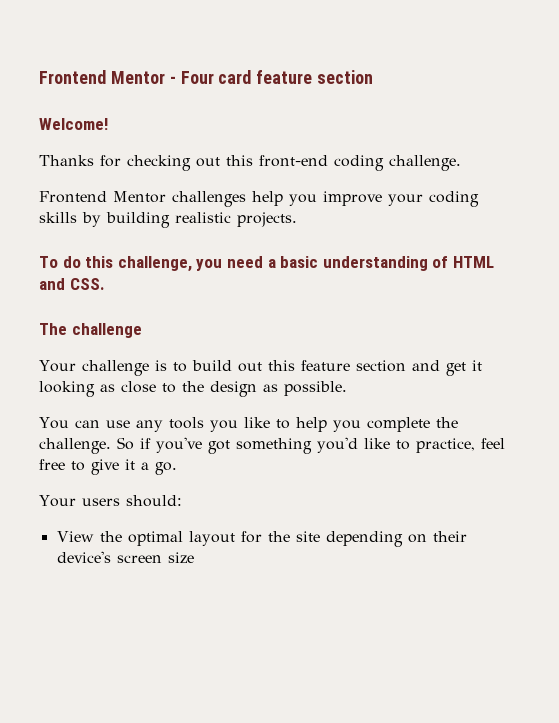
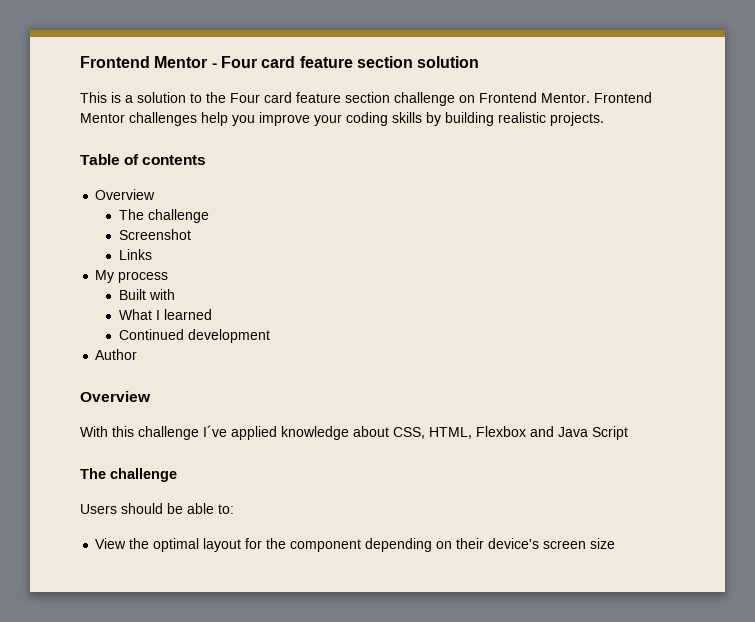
- Frontend Mentor - Four card feature section
- Welcome!
- Thanks for checking out this front-end coding challenge.
- Frontend Mentor challenges help you improve your coding skills by building realistic projects.
+ Frontend Mentor - Four card feature section solution
+ This is a solution to the Four card feature section challenge on Frontend Mentor. Frontend Mentor challenges help you improve your coding skills by building realistic projects.
- To do this challenge, you need a basic understanding of HTML and CSS.
+ Table of contents
+ Overview
  The challenge
- Your challenge is to build out this feature section and get it looking as close to the design as possible.
- You can use any tools you like to help you complete the challenge. So if you've got something you'd like to practice, feel free to give it a go.
- Your users should:
+ Screenshot
+ Links
+ My process
+ Built with
+ What I learned
+ Continued development
+ Author
+ Overview
+ With this challenge I´ve applied knowledge about CSS, HTML, Flexbox and Java Script
+ The challenge
+ Users should be able to:
- View the optimal layout for the site depending on their device's screen size
+ View the optimal layout for the component depending on their device's screen size

